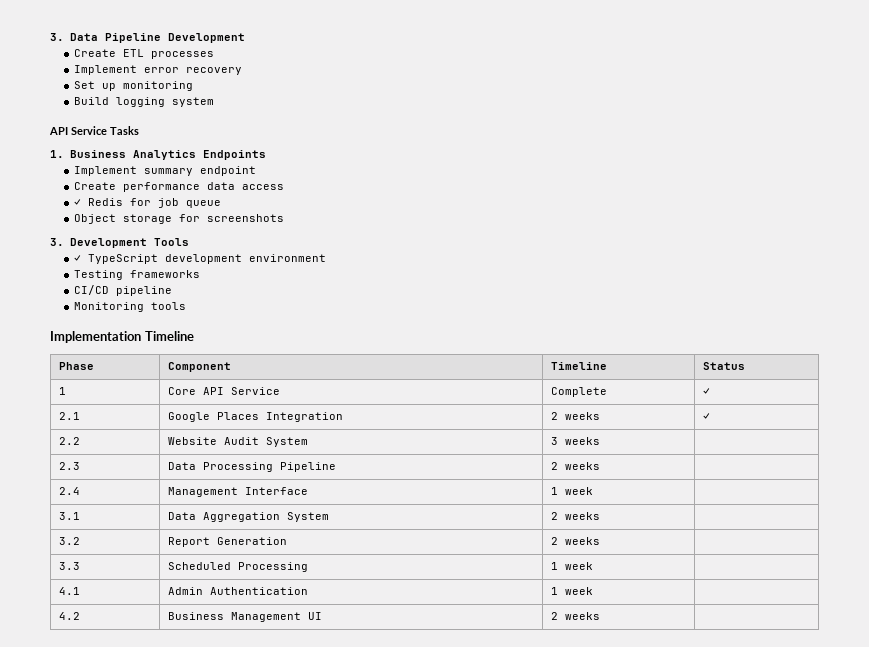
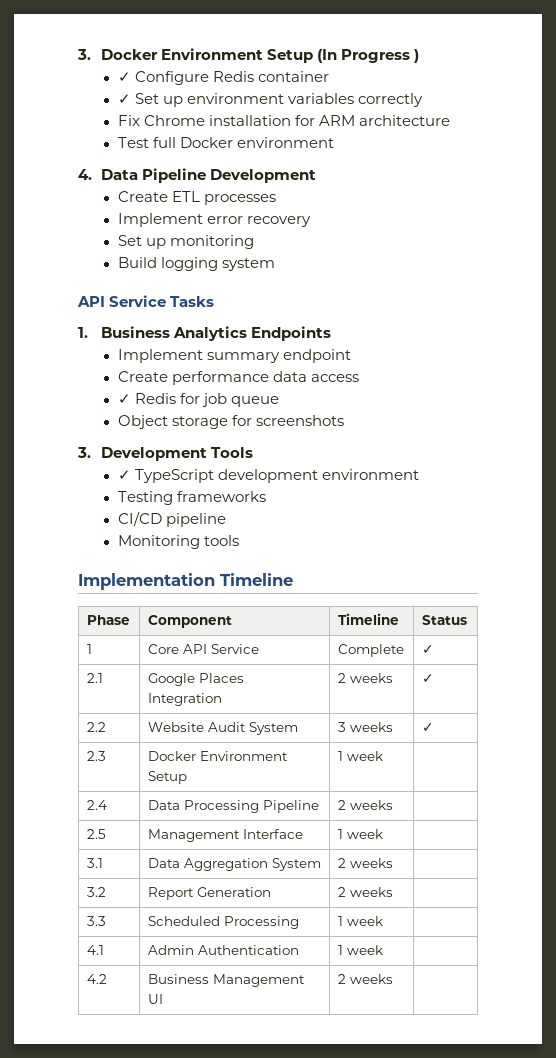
- 3. Data Pipeline Development
+ 3. Docker Environment Setup (In Progress )
+ ✓ Configure Redis container
+ ✓ Set up environment variables correctly
+ Fix Chrome installation for ARM architecture
+ Test full Docker environment
+ 4. Data Pipeline Development
- 2.2 | Website Audit System | 3 weeks |
+ 2.2 | Website Audit System | 3 weeks | ✓
- 2.3 | Data Processing Pipeline | 2 weeks |
+ 2.3 | Docker Environment Setup | 1 week |
+ 2.4 | Data Processing Pipeline | 2 weeks |
- 2.4 | Management Interface | 1 week |
+ 2.5 | Management Interface | 1 week |

